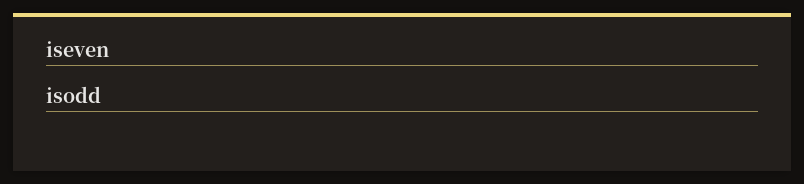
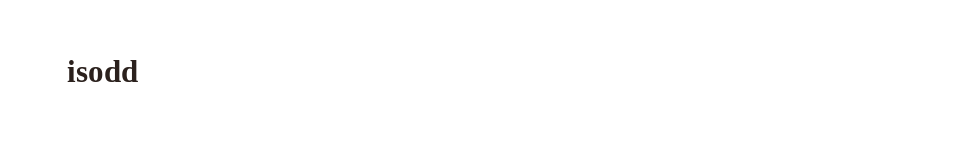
- iseven

